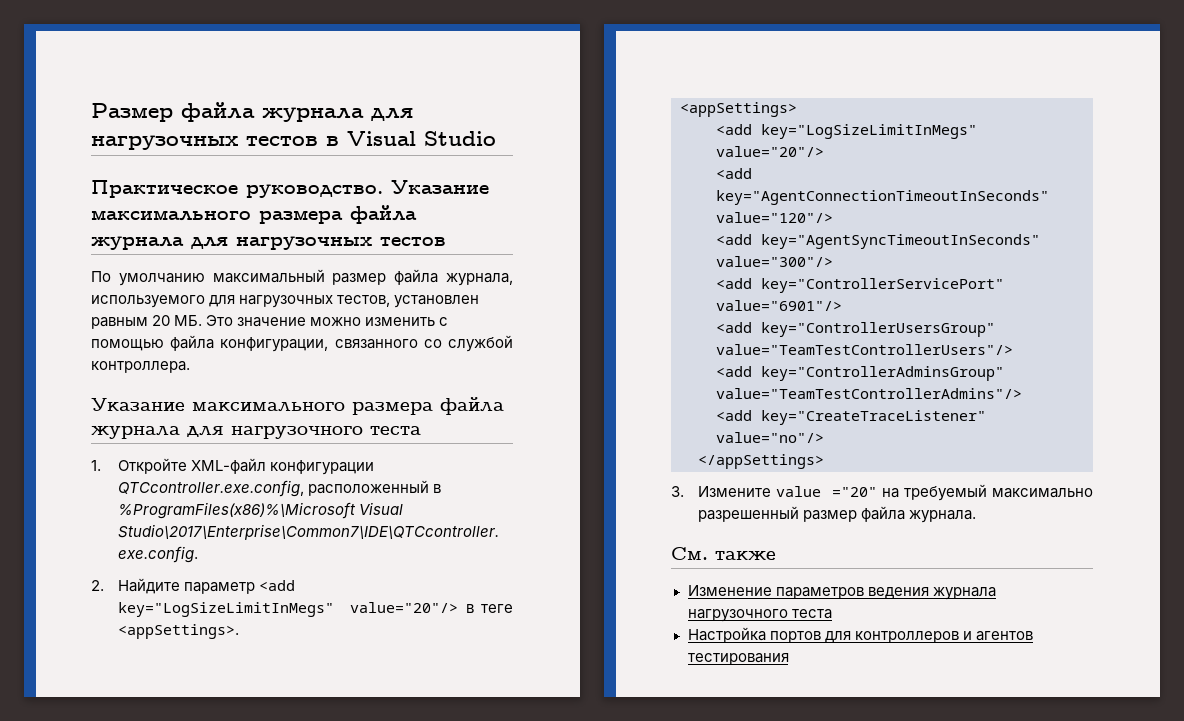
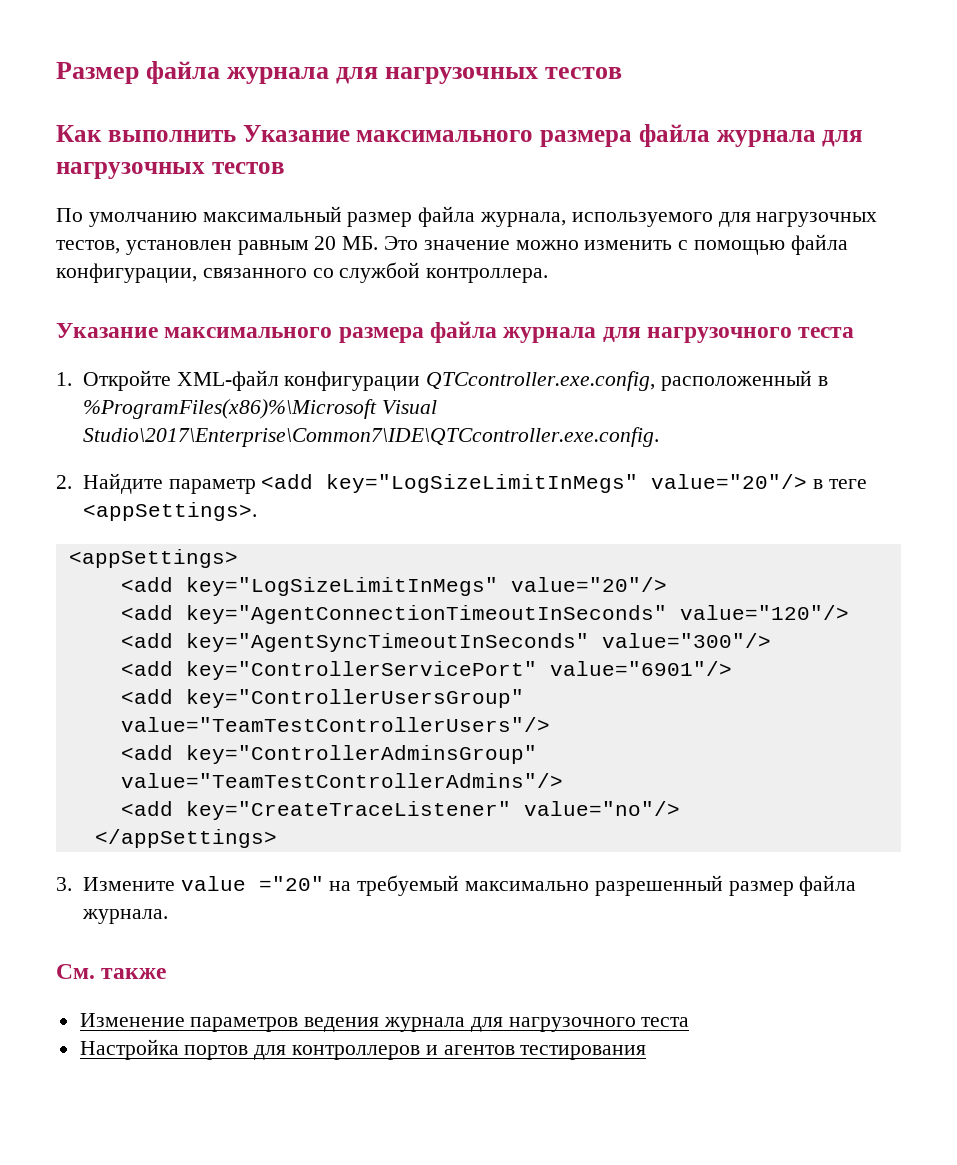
- Размер файла журнала для нагрузочных тестов в Visual Studio
- Практическое руководство. Указание максимального размера файла журнала для нагрузочных тестов
+ Размер файла журнала для нагрузочных тестов
+ Как выполнить Указание максимального размера файла журнала для нагрузочных тестов
- Изменение параметров ведения журнала нагрузочного теста
+ Изменение параметров ведения журнала для нагрузочного теста

